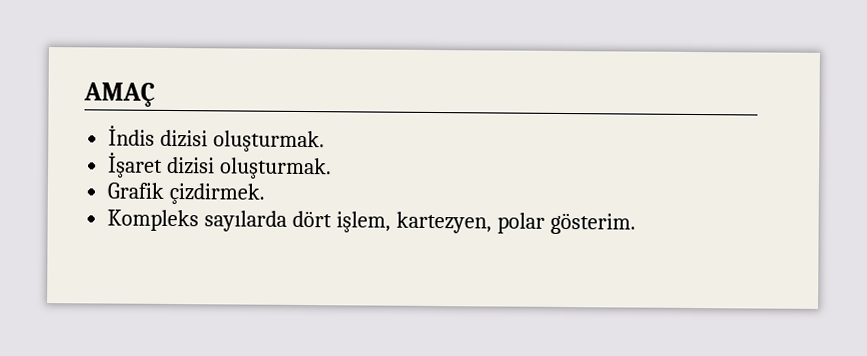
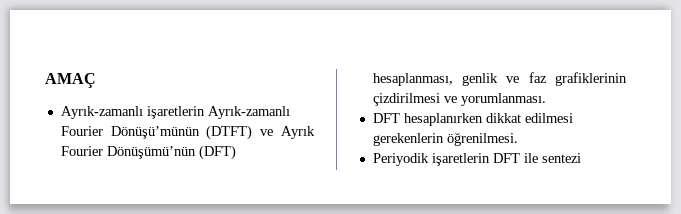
- İndis dizisi oluşturmak.
- İşaret dizisi oluşturmak.
- Grafik çizdirmek.
- Kompleks sayılarda dört işlem, kartezyen, polar gösterim.
+ Ayrık-zamanlı işaretlerin Ayrık-zamanlı Fourier Dönüşü’münün (DTFT) ve Ayrık Fourier Dönüşümü’nün (DFT) hesaplanması, genlik ve faz grafiklerinin çizdirilmesi ve yorumlanması.
+ DFT hesaplanırken dikkat edilmesi gerekenlerin öğrenilmesi.
+ Periyodik işaretlerin DFT ile sentezi

